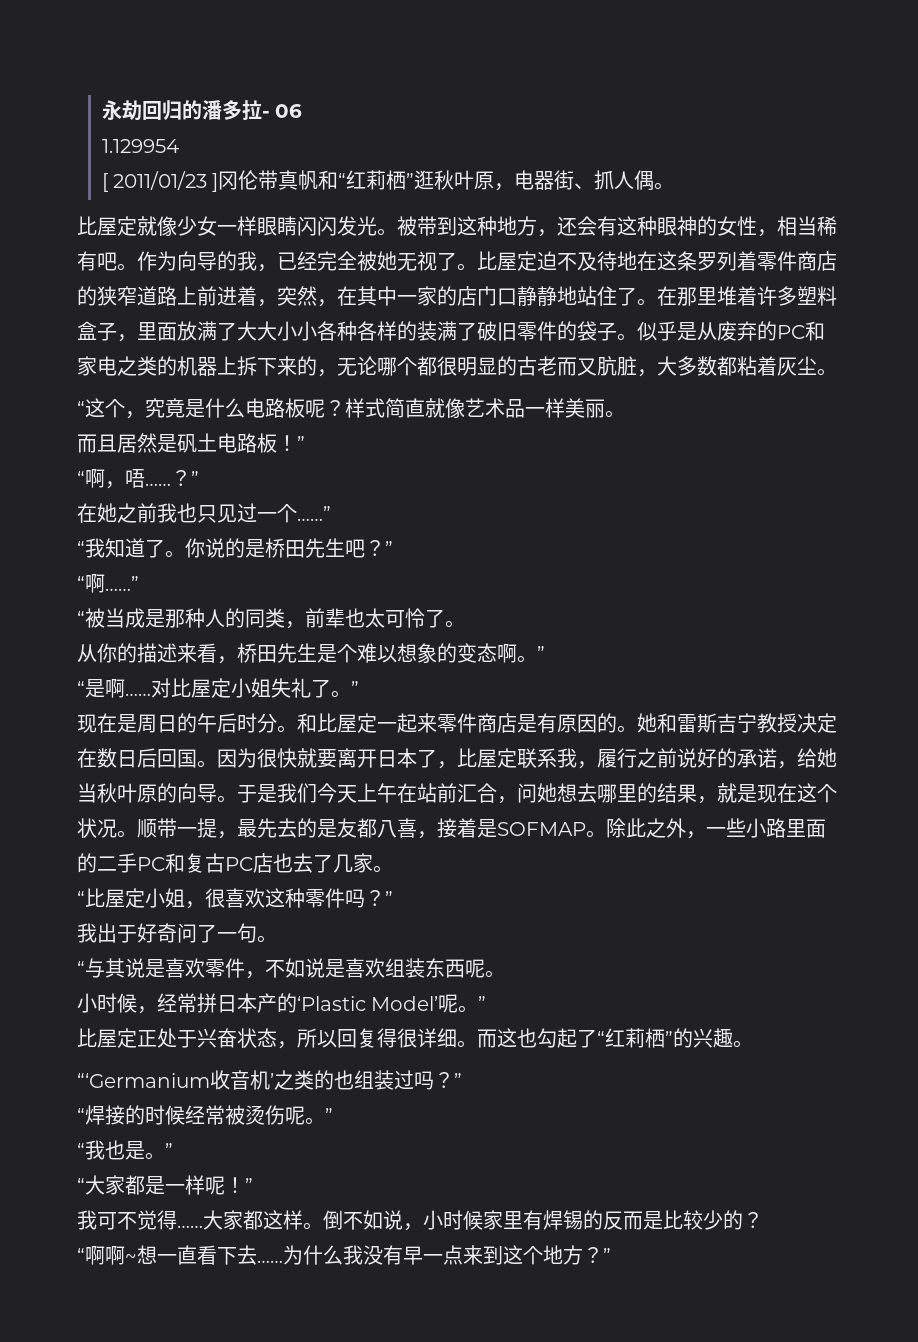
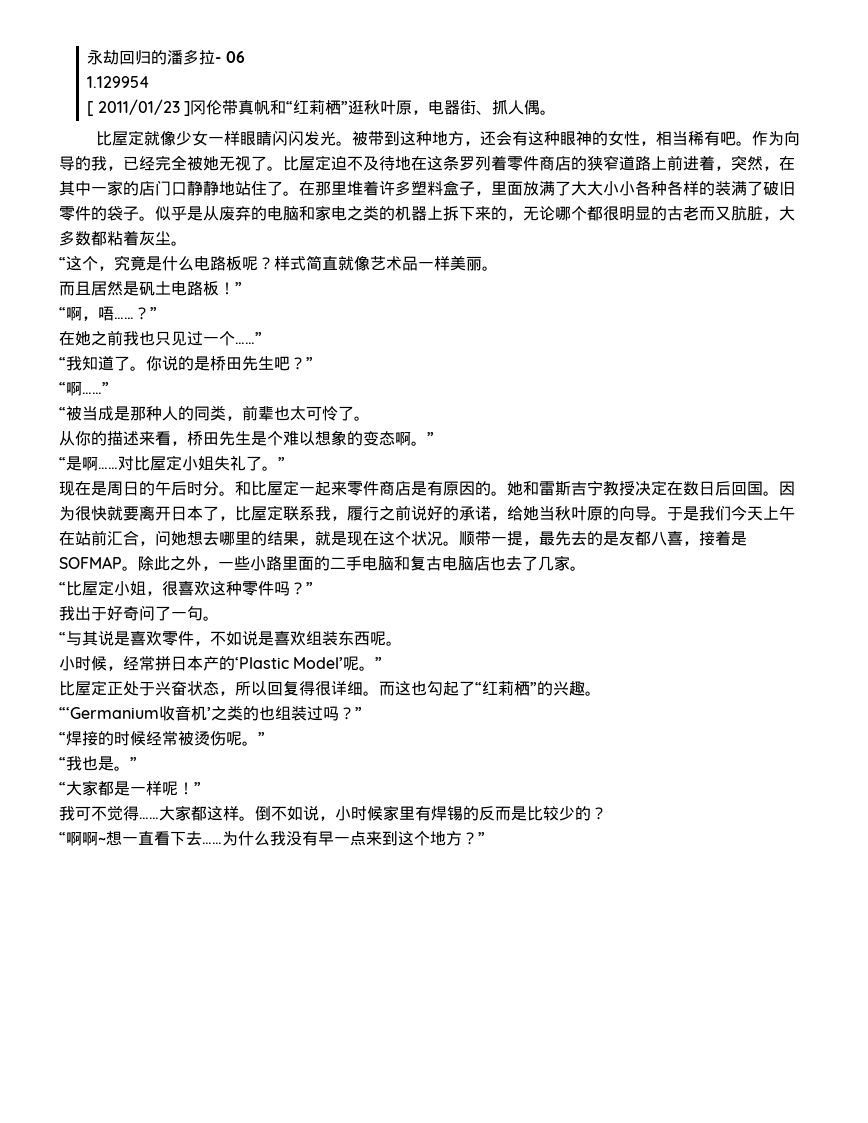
- 似乎是从废弃的PC和家电之类的机器上拆下来的，无论哪个都很明显的古老而又肮脏，大多数都粘着灰尘。
+ 似乎是从废弃的电脑和家电之类的机器上拆下来的，无论哪个都很明显的古老而又肮脏，大多数都粘着灰尘。
- 除此之外，一些小路里面的二手PC和复古PC店也去了几家。
+ 除此之外，一些小路里面的二手电脑和复古电脑店也去了几家。

